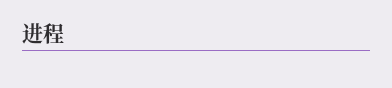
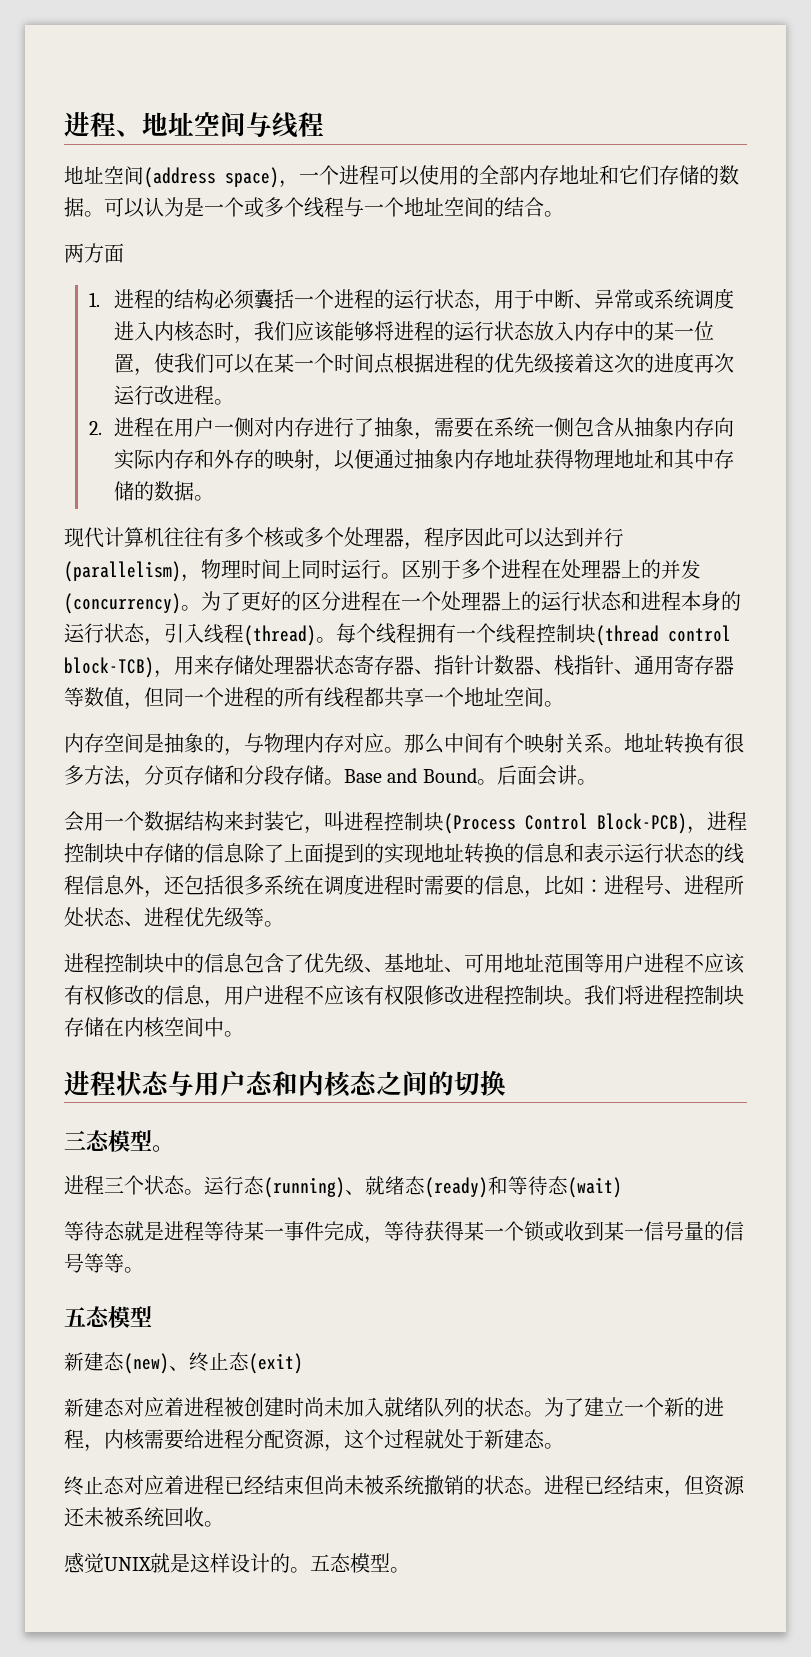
- 进程
+ 进程、地址空间与线程
+ 地址空间(address space)，一个进程可以使用的全部内存地址和它们存储的数据。可以认为是一个或多个线程与一个地址空间的结合。
+ 两方面
+ 1.进程的结构必须囊括一个进程的运行状态，用于中断、异常或系统调度进入内核态时，我们应该能够将进程的运行状态放入内存中的某一位置，使我们可以在某一个时间点根据进程的优先级接着这次的进度再次运行改进程。
+ 2.进程在用户一侧对内存进行了抽象，需要在系统一侧包含从抽象内存向实际内存和外存的映射，以便通过抽象内存地址获得物理地址和其中存储的数据。
+ 现代计算机往往有多个核或多个处理器，程序因此可以达到并行(parallelism)，物理时间上同时运行。区别于多个进程在处理器上的并发(concurrency)。为了更好的区分进程在一个处理器上的运行状态和进程本身的运行状态，引入线程(thread)。每个线程拥有一个线程控制块(thread control block-TCB)，用来存储处理器状态寄存器、指针计数器、栈指针、通用寄存器等数值，但同一个进程的所有线程都共享一个地址空间。
+ 内存空间是抽象的，与物理内存对应。那么中间有个映射关系。地址转换有很多方法，分页存储和分段存储。Base and Bound。后面会讲。
+ 会用一个数据结构来封装它，叫进程控制块(Process Control Block-PCB)，进程控制块中存储的信息除了上面提到的实现地址转换的信息和表示运行状态的线程信息外，还包括很多系统在调度进程时需要的信息，比如：进程号、进程所处状态、进程优先级等。
+ 进程控制块中的信息包含了优先级、基地址、可用地址范围等用户进程不应该有权修改的信息，用户进程不应该有权限修改进程控制块。我们将进程控制块存储在内核空间中。
+ 进程状态与用户态和内核态之间的切换
+ 三态模型。
+ 进程三个状态。运行态(running)、就绪态(ready)和等待态(wait)
+ 等待态就是进程等待某一事件完成，等待获得某一个锁或收到某一信号量的信号等等。
+ 五态模型
+ 新建态(new)、终止态(exit)
+ 新建态对应着进程被创建时尚未加入就绪队列的状态。为了建立一个新的进程，内核需要给进程分配资源，这个过程就处于新建态。
+ 终止态对应着进程已经结束但尚未被系统撤销的状态。进程已经结束，但资源还未被系统回收。
+ 感觉UNIX就是这样设计的。五态模型。

